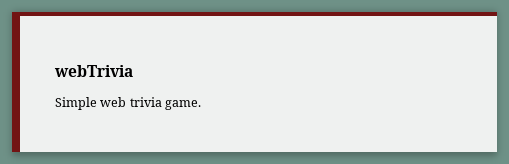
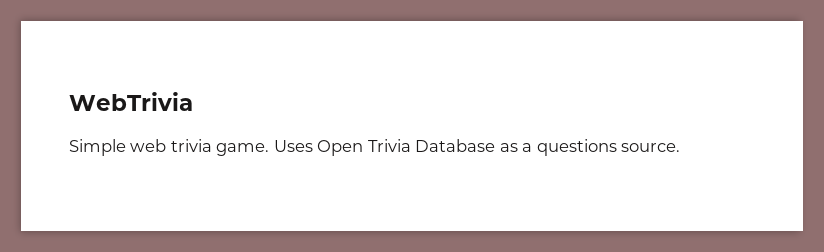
- webTrivia
+ WebTrivia
+ Uses Open Trivia Database as a questions source.

